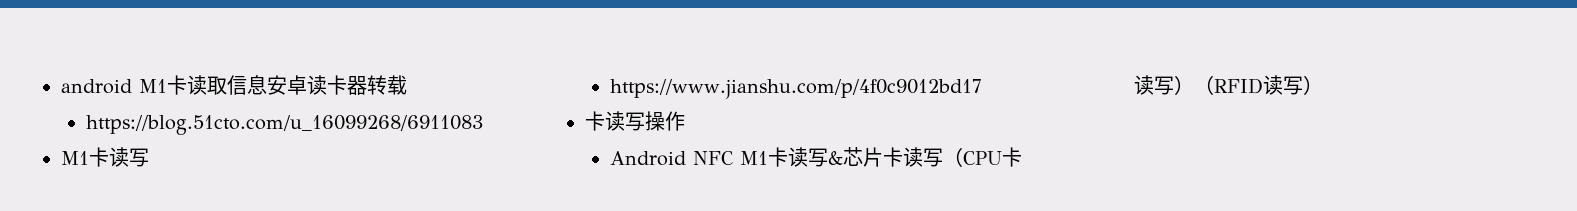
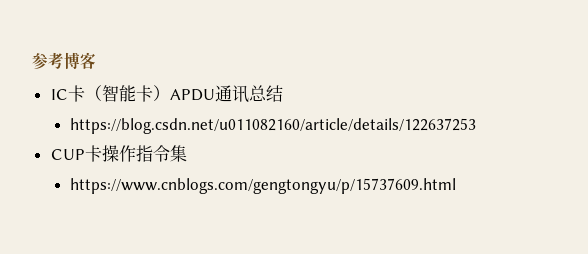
- android M1卡读取信息安卓读卡器转载
- https://blog.51cto.com/u_16099268/6911083
- M1卡读写
- https://www.jianshu.com/p/4f0c9012bd17
- 卡读写操作
- Android NFC M1卡读写&芯片卡读写（CPU卡读写）（RFID读写）
+ 参考博客
+ IC卡（智能卡）APDU通讯总结
+ https://blog.csdn.net/u011082160/article/details/122637253
+ CUP卡操作指令集
+ https://www.cnblogs.com/gengtongyu/p/15737609.html

